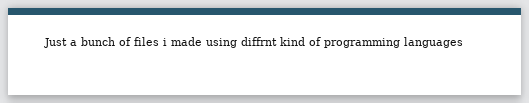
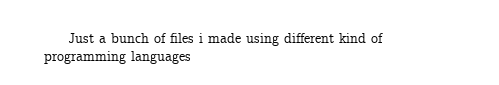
- Just a bunch of files i made using diffrnt kind of programming languages
+ Just a bunch of files i made using different kind of programming languages

